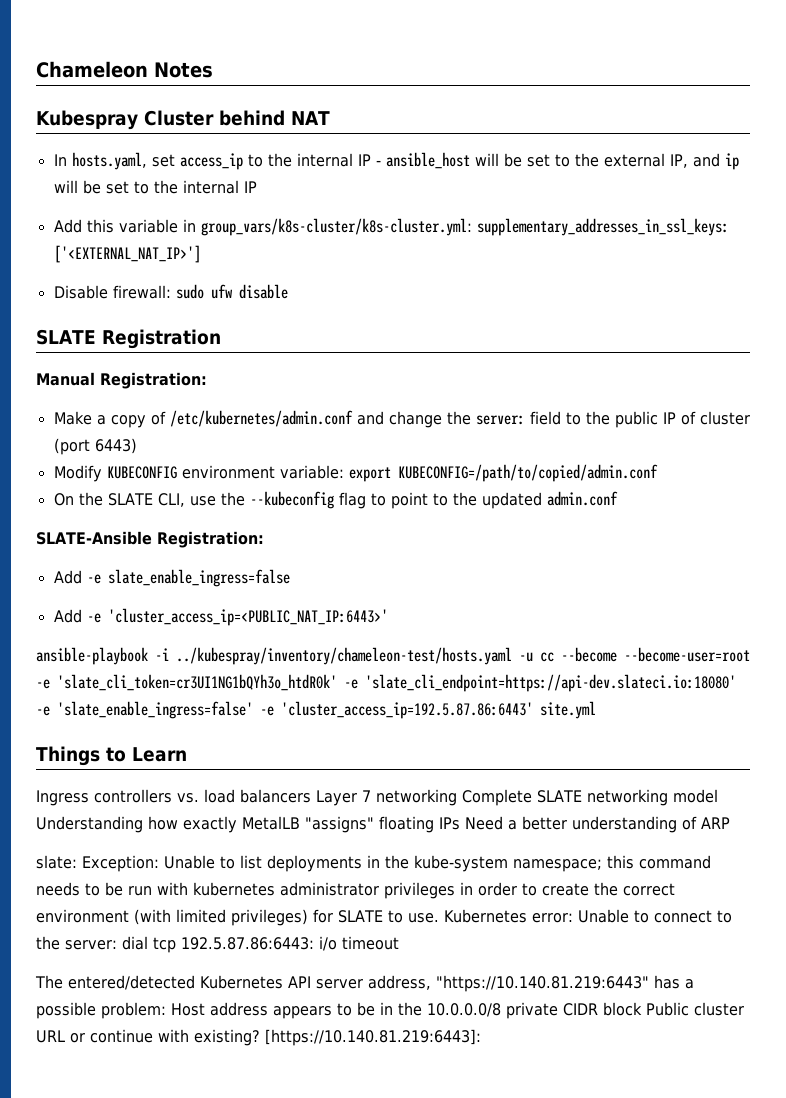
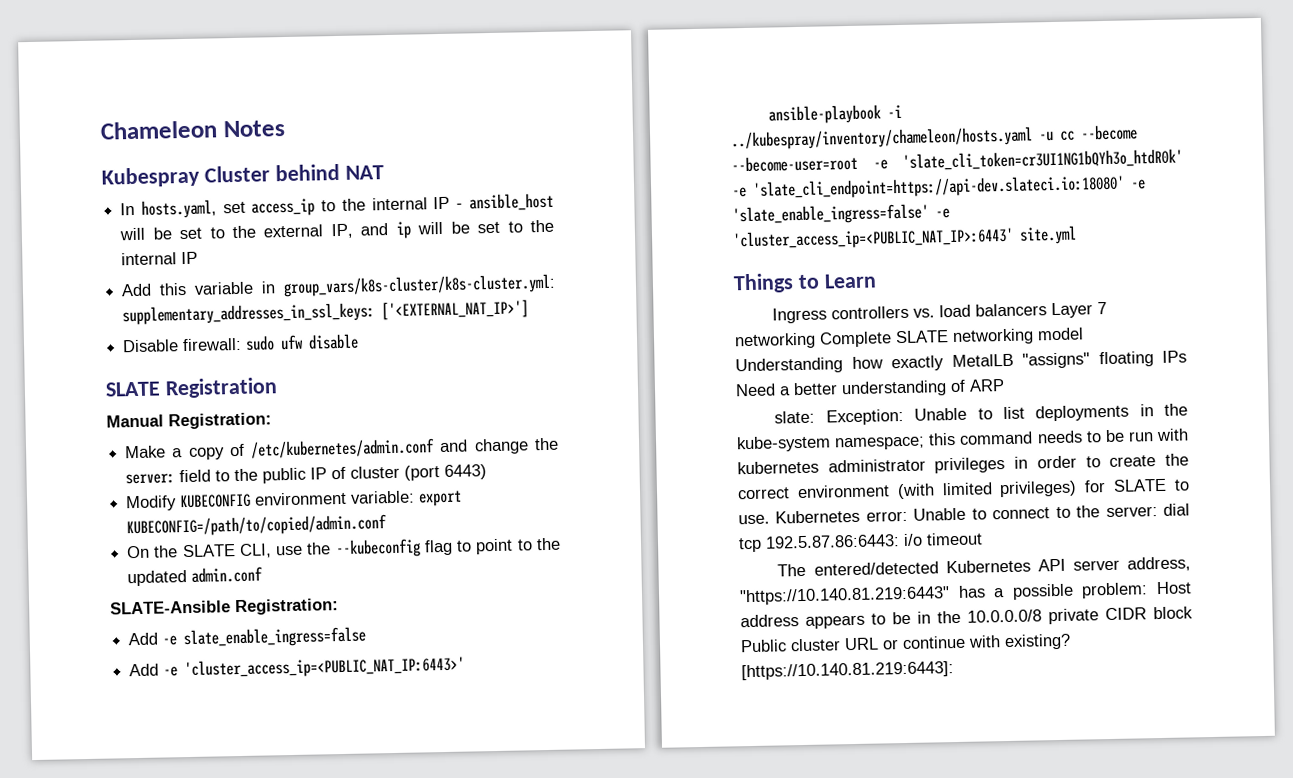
- ansible-playbook -i ../kubespray/inventory/chameleon-test/hosts.yaml -u cc --become --become-user=root -e 'slate_cli_token=cr3UI1NG1bQYh3o_htdR0k' -e 'slate_cli_endpoint=https://api-dev.slateci.io:18080' -e 'slate_enable_ingress=false' -e 'cluster_access_ip=192.5.87.86:6443' site.yml
+ ansible-playbook -i ../kubespray/inventory/chameleon/hosts.yaml -u cc --become --become-user=root -e 'slate_cli_token=cr3UI1NG1bQYh3o_htdR0k' -e 'slate_cli_endpoint=https://api-dev.slateci.io:18080' -e 'slate_enable_ingress=false' -e 'cluster_access_ip=<PUBLIC_NAT_IP>:6443' site.yml

